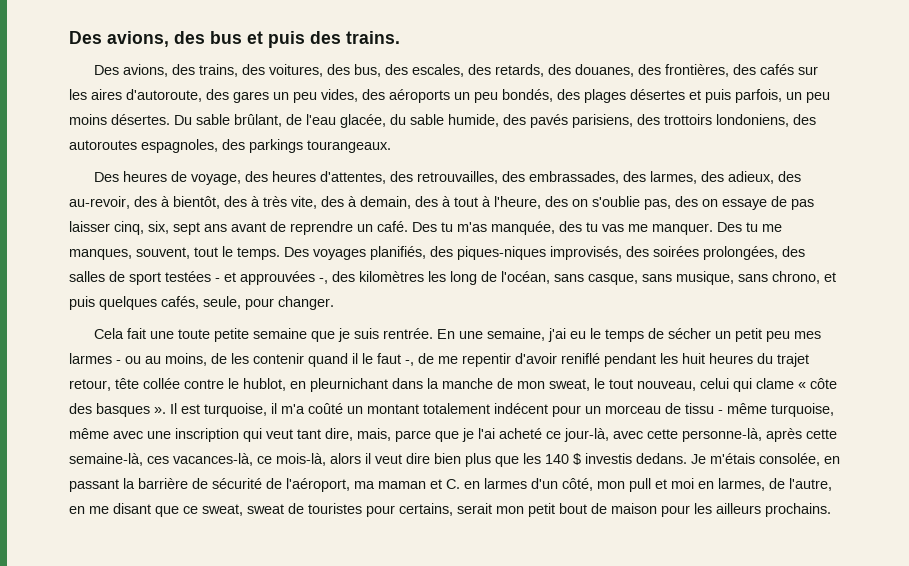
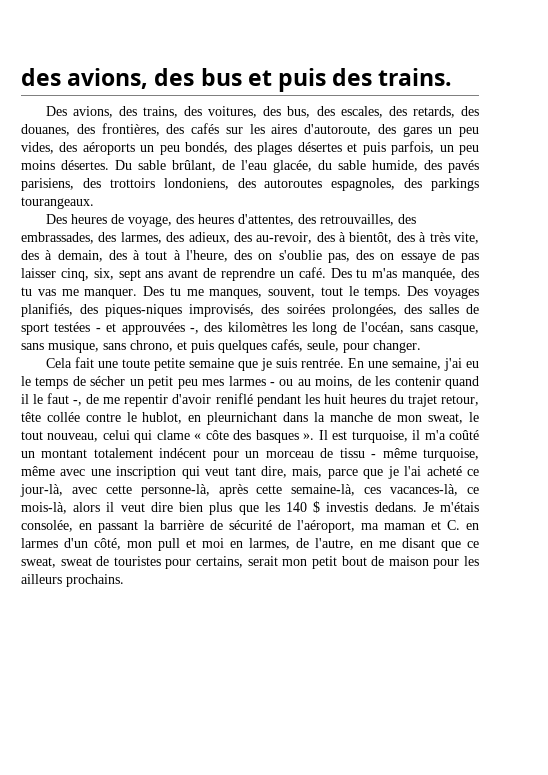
- Des avions, des bus et puis des trains.
+ des avions, des bus et puis des trains.

